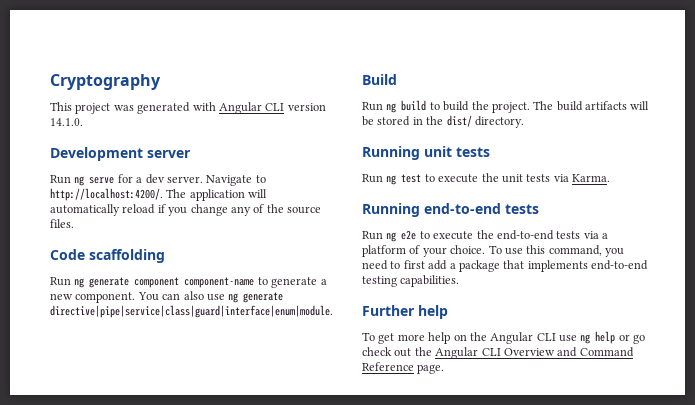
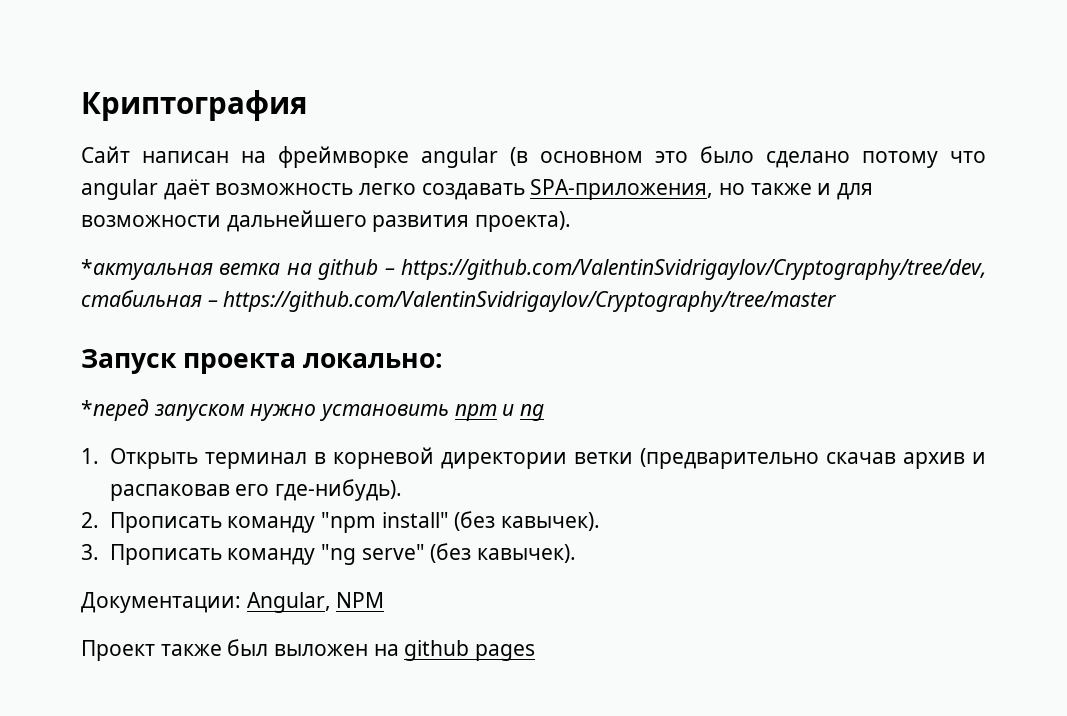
- Cryptography
- This project was generated with Angular CLI version 14.1.0.
- Development server
- Run ng serve for a dev server. Navigate to http://localhost:4200/. The application will automatically reload if you change any of the source files.
- Code scaffolding
- Run ng generate component component-name to generate a new component. You can also use ng generate directive|pipe|service|class|guard|interface|enum|module.
- Build
- Run ng build to build the project. The build artifacts will be stored in the dist/ directory.
- Running unit tests
- Run ng test to execute the unit tests via Karma.
- Running end-to-end tests
- Run ng e2e to execute the end-to-end tests via a platform of your choice. To use this command, you need to first add a package that implements end-to-end testing capabilities.
- Further help
- To get more help on the Angular CLI use ng help or go check out the Angular CLI Overview and Command Reference page.
+ Криптография
+ Сайт написан на фреймворке angular (в основном это было сделано потому что angular даёт возможность легко создавать SPA-приложения, но также и для возможности дальнейшего развития проекта).
+ *актуальная ветка на github – https://github.com/ValentinSvidrigaylov/Cryptography/tree/dev, стабильная – https://github.com/ValentinSvidrigaylov/Cryptography/tree/master
+ Запуск проекта локально:
+ *перед запуском нужно установить npm и ng
+ 1. Открыть терминал в корневой директории ветки (предварительно скачав архив и распаковав его где-нибудь).
+ 2. Прописать команду "npm install" (без кавычек).
+ 3. Прописать команду "ng serve" (без кавычек).
+ Документации: Angular, NPM
+ Проект также был выложен на github pages

